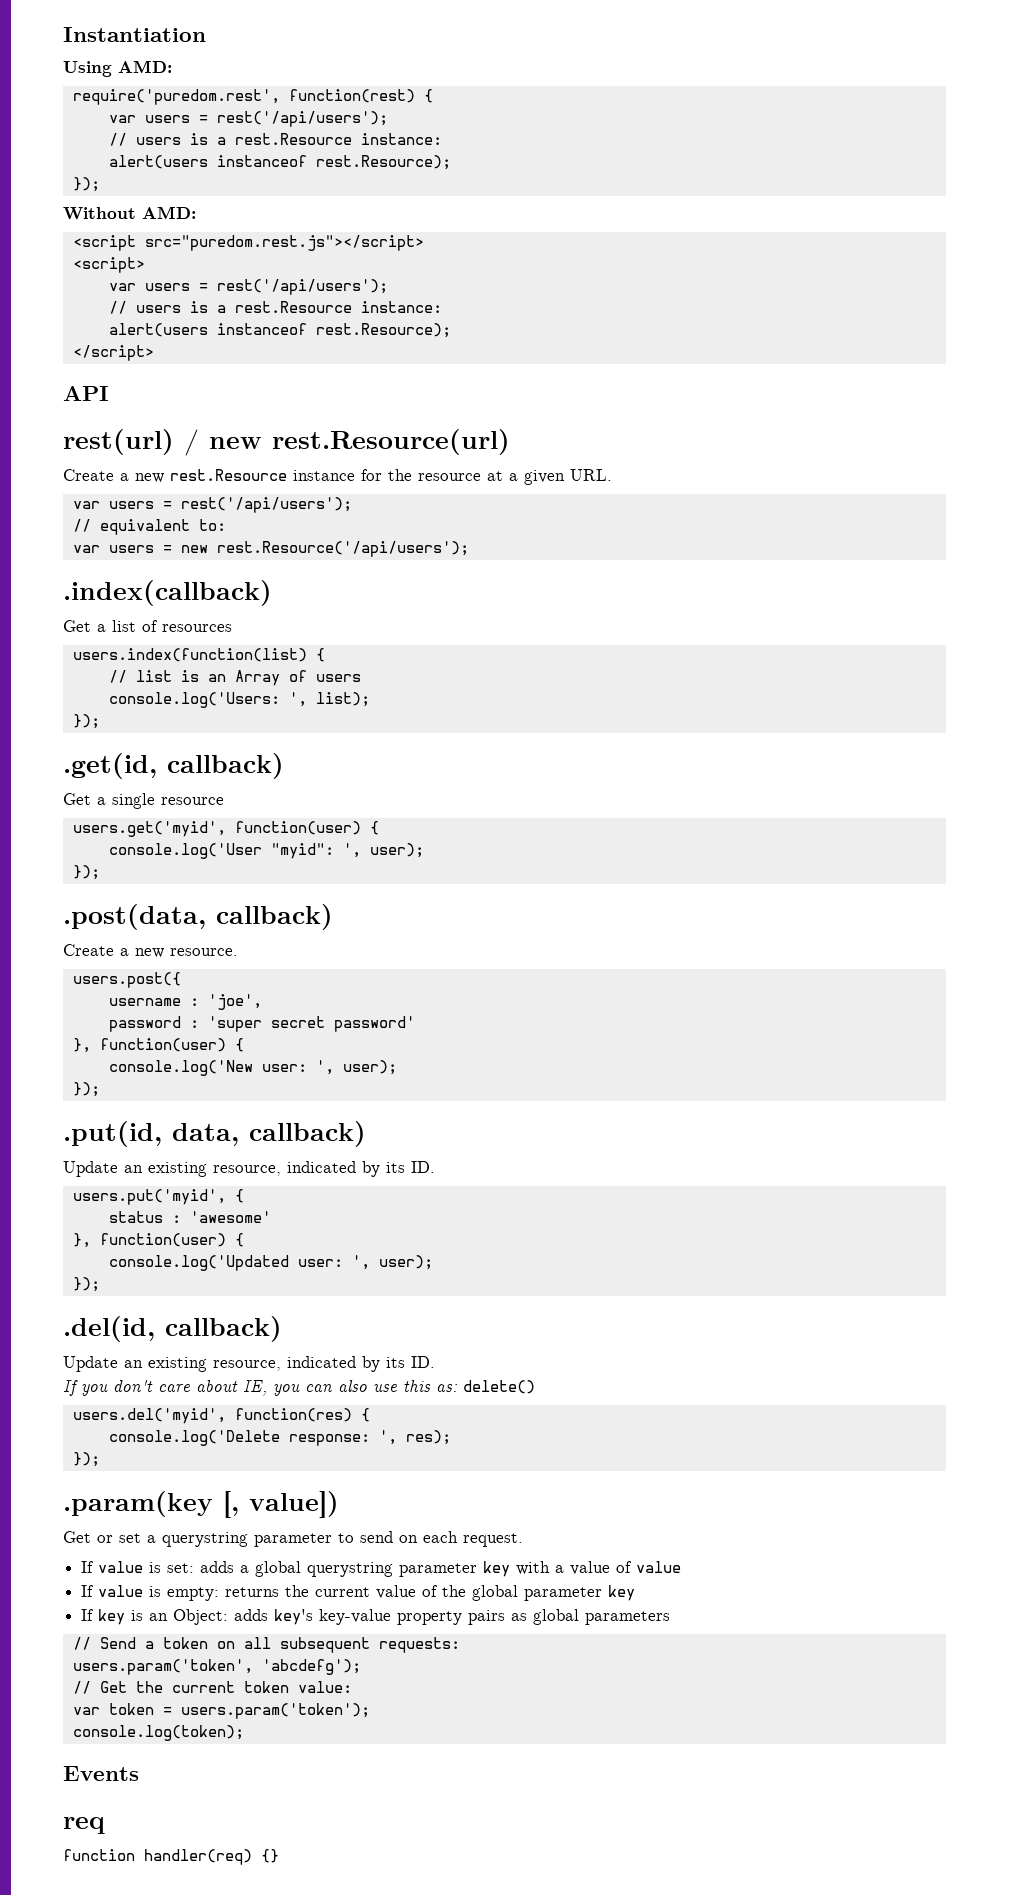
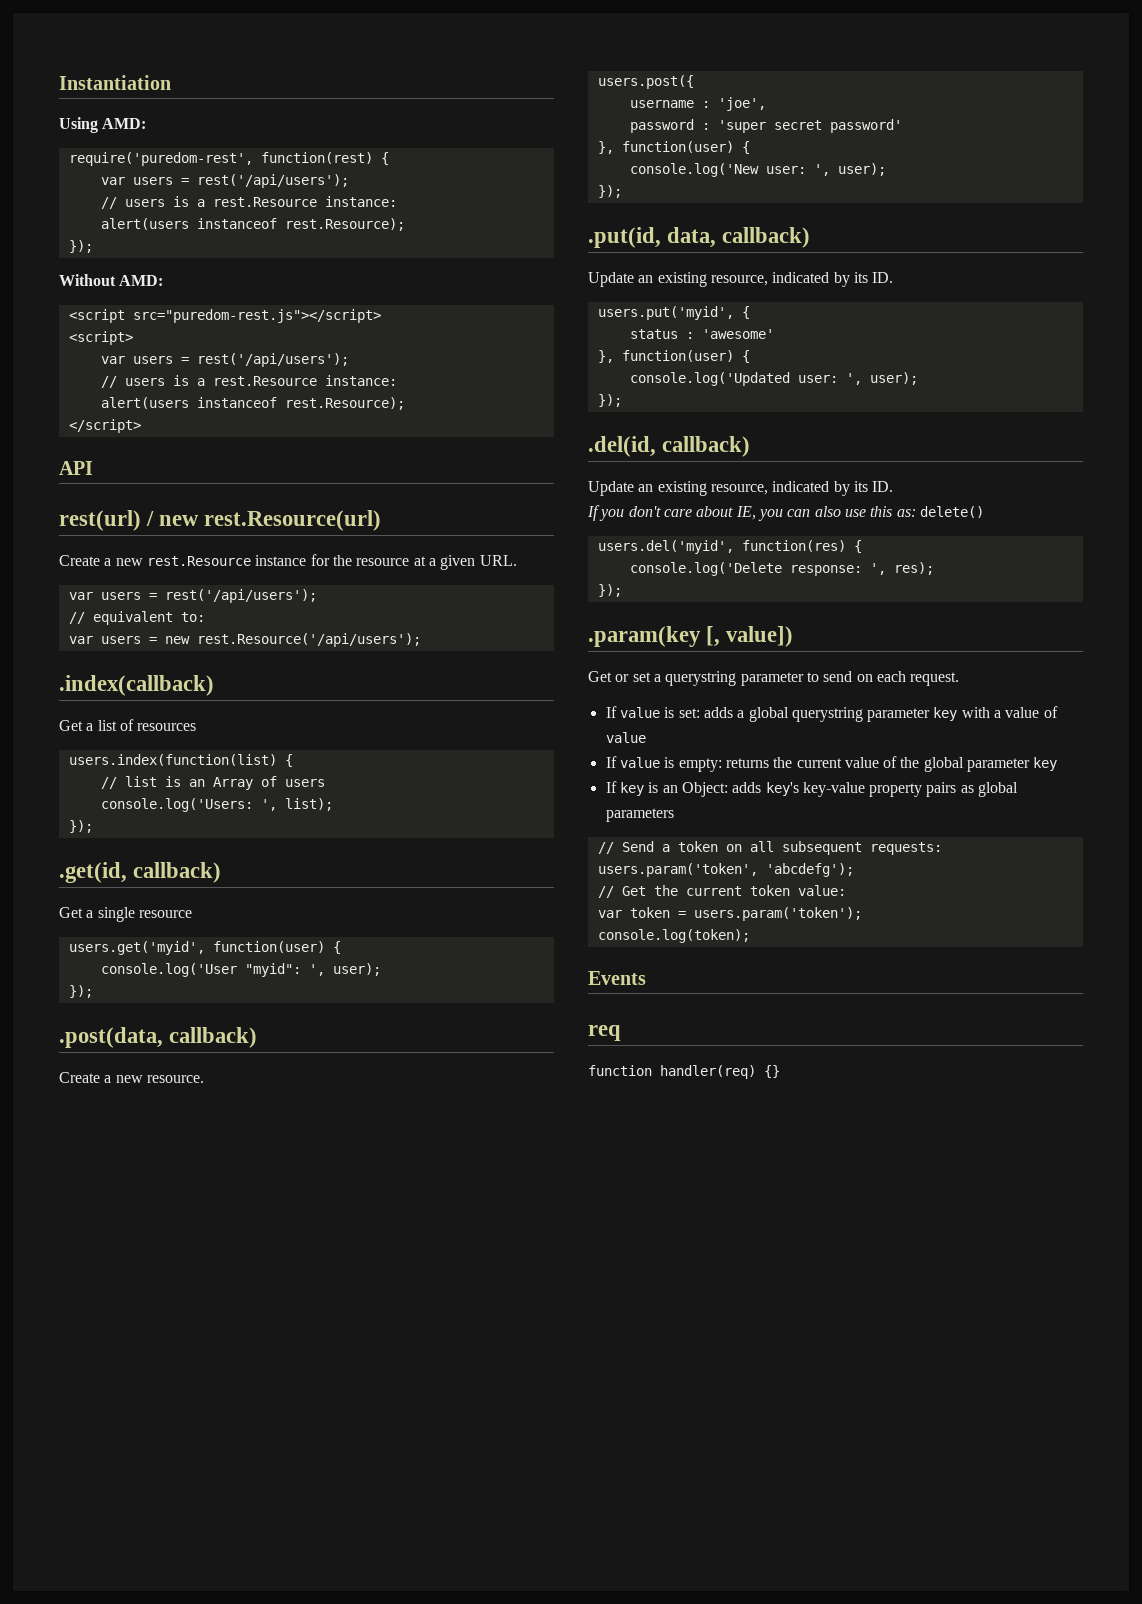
- require('puredom.rest', function(rest) {
+ require('puredom-rest', function(rest) {
- <script src="puredom.rest.js"></script>
+ <script src="puredom-rest.js"></script>

